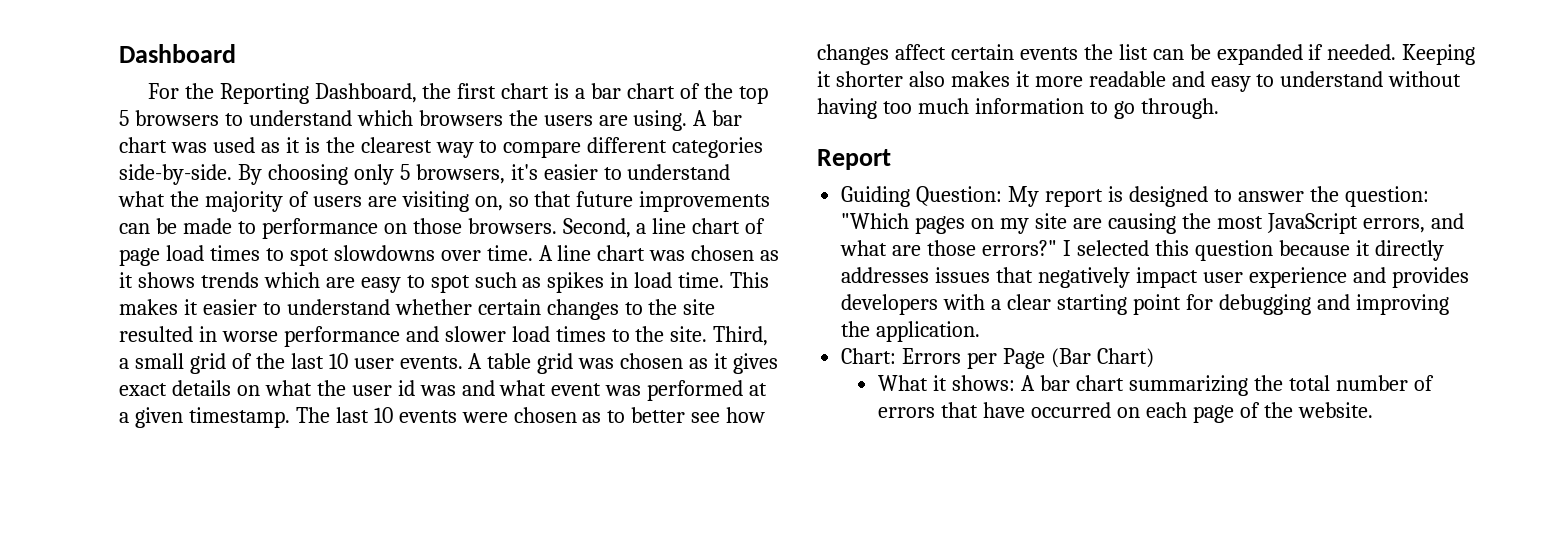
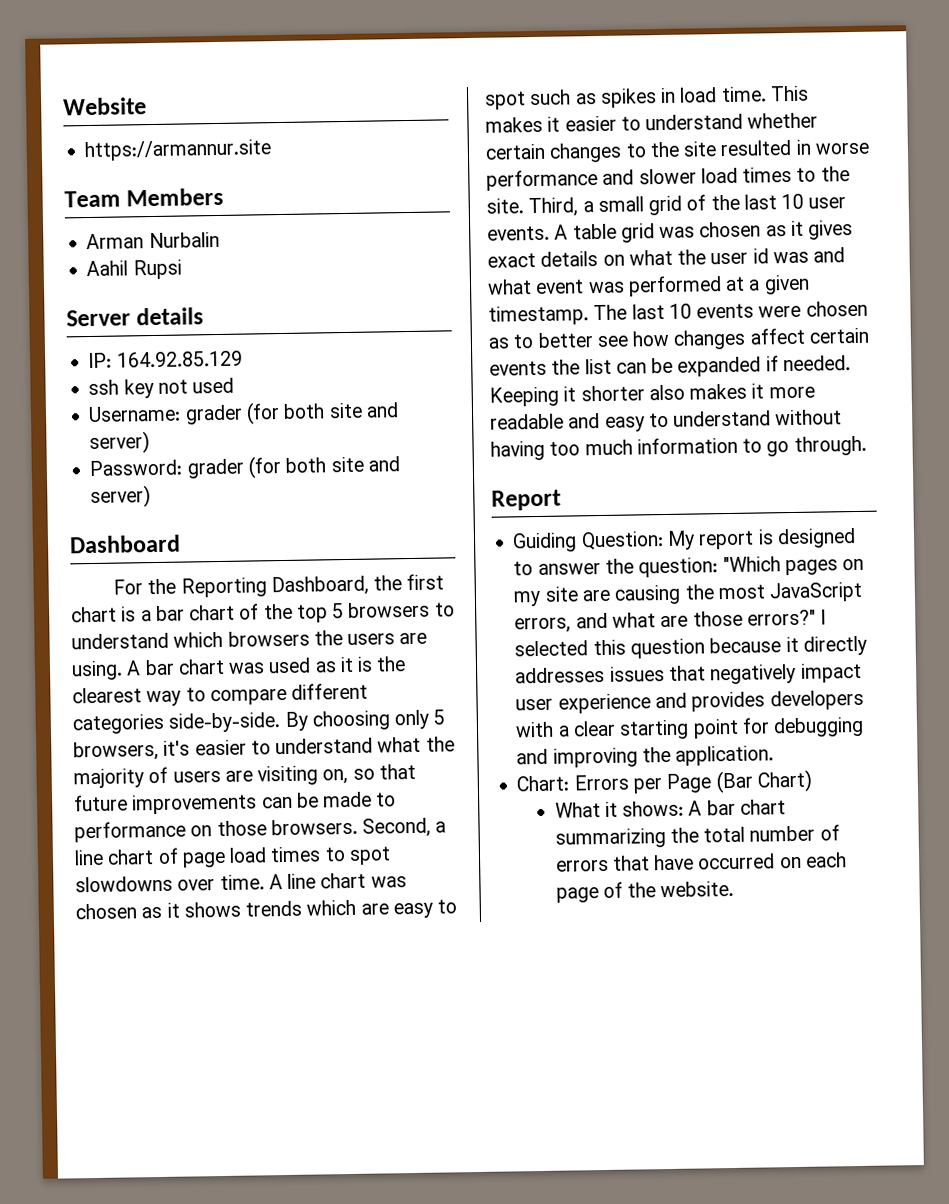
+ Website
+ https://armannur.site
+ Team Members
+ Arman Nurbalin
+ Aahil Rupsi
+ Server details
+ IP: 164.92.85.129
+ ssh key not used
+ Username: grader (for both site and server)
+ Password: grader (for both site and server)

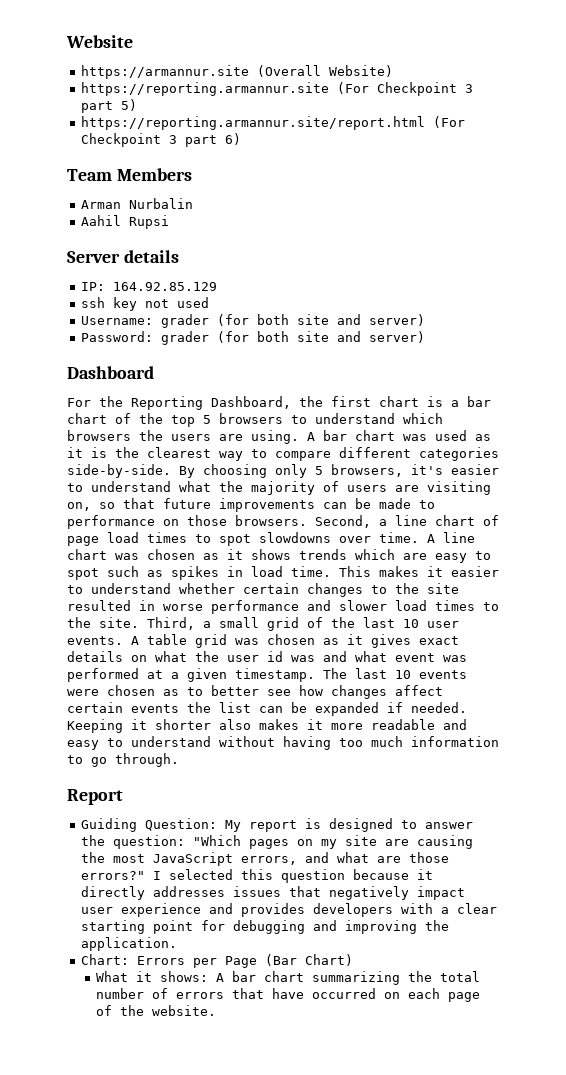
- https://armannur.site
+ https://armannur.site (Overall Website)
+ https://reporting.armannur.site (For Checkpoint 3 part 5)
+ https://reporting.armannur.site/report.html (For Checkpoint 3 part 6)

